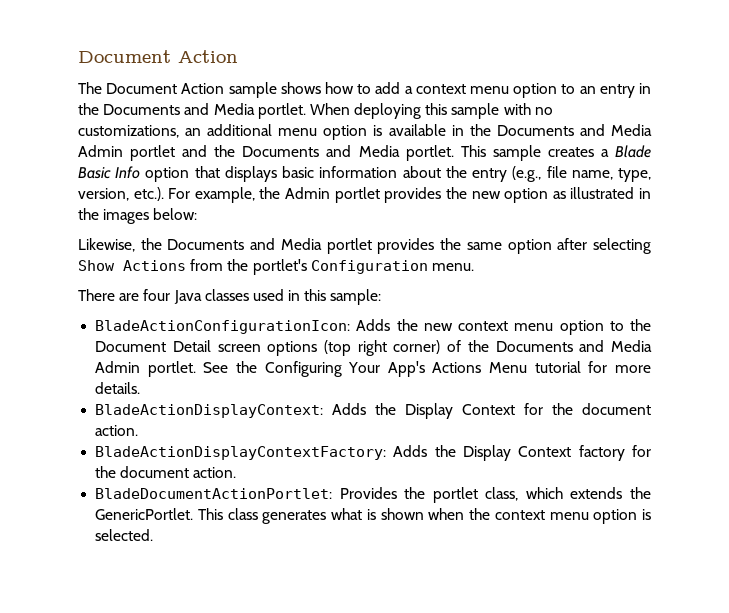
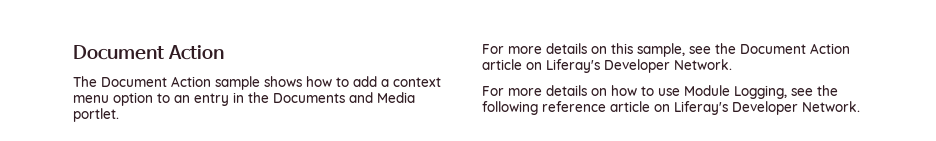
- The Document Action sample shows how to add a context menu option to an entry in the Documents and Media portlet. When deploying this sample with no customizations, an additional menu option is available in the Documents and Media Admin portlet and the Documents and Media portlet. This sample creates a Blade Basic Info option that displays basic information about the entry (e.g., file name, type, version, etc.). For example, the Admin portlet provides the new option as illustrated in the images below:
- Likewise, the Documents and Media portlet provides the same option after selecting Show Actions from the portlet's Configuration menu.
- There are four Java classes used in this sample:
- BladeActionConfigurationIcon: Adds the new context menu option to the Document Detail screen options (top right corner) of the Documents and Media Admin portlet. See the Configuring Your App's Actions Menu tutorial for more details.
- BladeActionDisplayContext: Adds the Display Context for the document action.
- BladeActionDisplayContextFactory: Adds the Display Context factory for the document action.
- BladeDocumentActionPortlet: Provides the portlet class, which extends the GenericPortlet. This class generates what is shown when the context menu option is selected.
+ The Document Action sample shows how to add a context menu option to an entry in the Documents and Media portlet.
+ For more details on this sample, see the Document Action article on Liferay's Developer Network.
+ For more details on how to use Module Logging, see the following reference article on Liferay's Developer Network.

